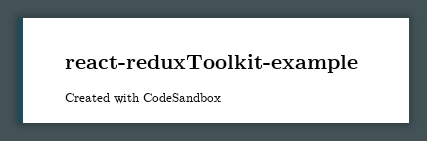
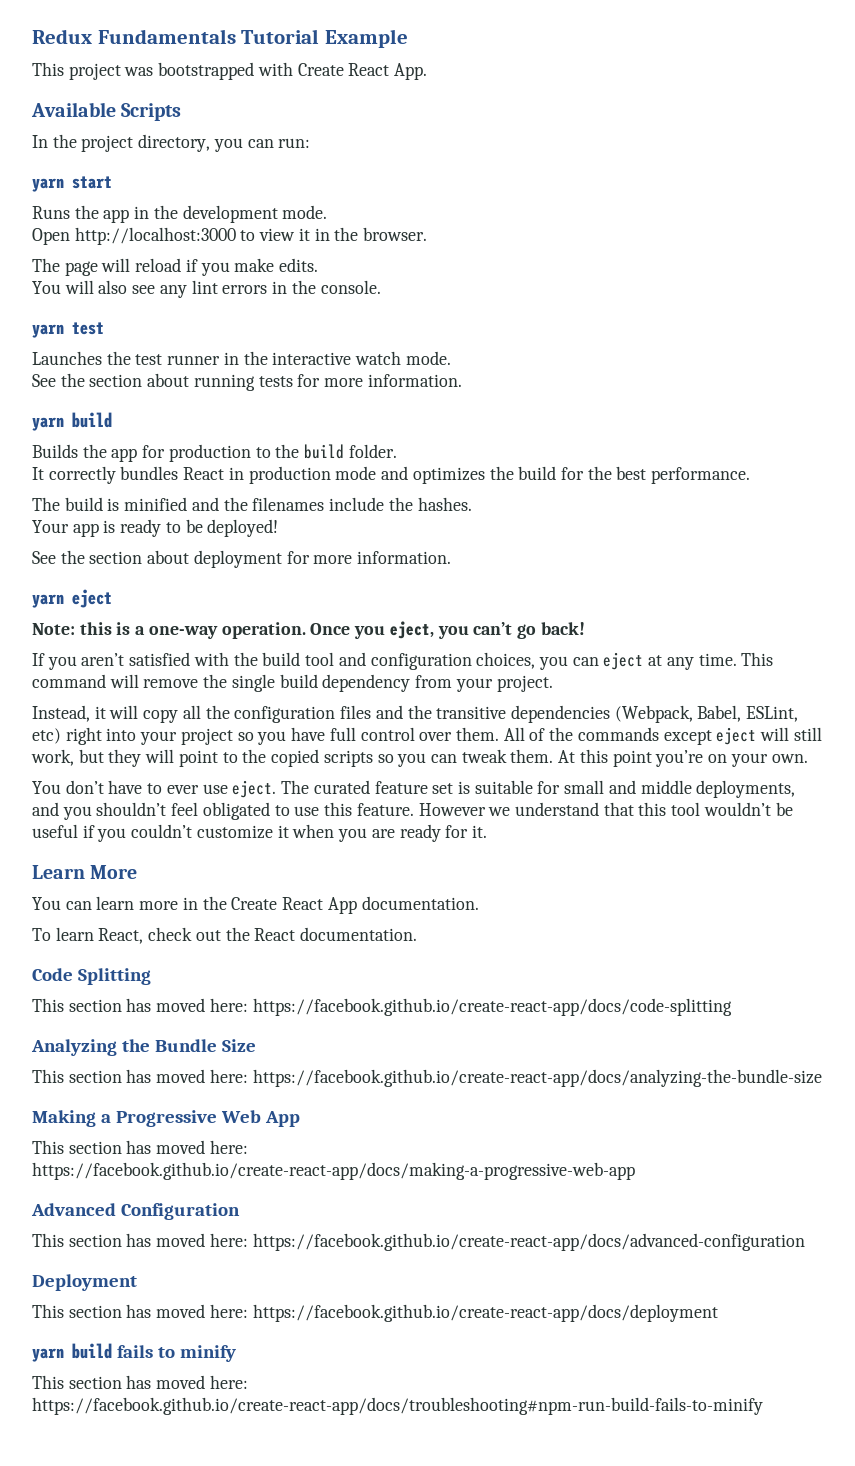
- react-reduxToolkit-example
- Created with CodeSandbox
+ Redux Fundamentals Tutorial Example
+ This project was bootstrapped with Create React App.
+ Available Scripts
+ In the project directory, you can run:
+ yarn start
+ Runs the app in the development mode.
+ Open http://localhost:3000 to view it in the browser.
+ The page will reload if you make edits.
+ You will also see any lint errors in the console.
+ yarn test
+ Launches the test runner in the interactive watch mode.
+ See the section about running tests for more information.
+ yarn build
+ Builds the app for production to the build folder.
+ It correctly bundles React in production mode and optimizes the build for the best performance.
+ The build is minified and the filenames include the hashes.
+ Your app is ready to be deployed!
+ See the section about deployment for more information.
+ yarn eject
+ Note: this is a one-way operation. Once you eject, you can’t go back!
+ If you aren’t satisfied with the build tool and configuration choices, you can eject at any time. This command will remove the single build dependency from your project.
+ Instead, it will copy all the configuration files and the transitive dependencies (Webpack, Babel, ESLint, etc) right into your project so you have full control over them. All of the commands except eject will still work, but they will point to the copied scripts so you can tweak them. At this point you’re on your own.
+ You don’t have to ever use eject. The curated feature set is suitable for small and middle deployments, and you shouldn’t feel obligated to use this feature. However we understand that this tool wouldn’t be useful if you couldn’t customize it when you are ready for it.
+ Learn More
+ You can learn more in the Create React App documentation.
+ To learn React, check out the React documentation.
+ Code Splitting
+ This section has moved here: https://facebook.github.io/create-react-app/docs/code-splitting
+ Analyzing the Bundle Size
+ This section has moved here: https://facebook.github.io/create-react-app/docs/analyzing-the-bundle-size
+ Making a Progressive Web App
+ This section has moved here: https://facebook.github.io/create-react-app/docs/making-a-progressive-web-app
+ Advanced Configuration
+ This section has moved here: https://facebook.github.io/create-react-app/docs/advanced-configuration
+ Deployment
+ This section has moved here: https://facebook.github.io/create-react-app/docs/deployment
+ yarn build fails to minify
+ This section has moved here: https://facebook.github.io/create-react-app/docs/troubleshooting#npm-run-build-fails-to-minify

